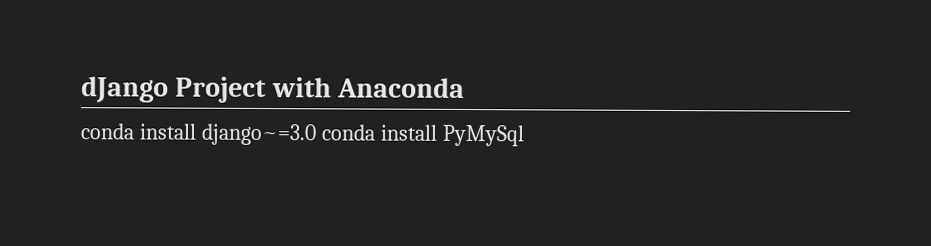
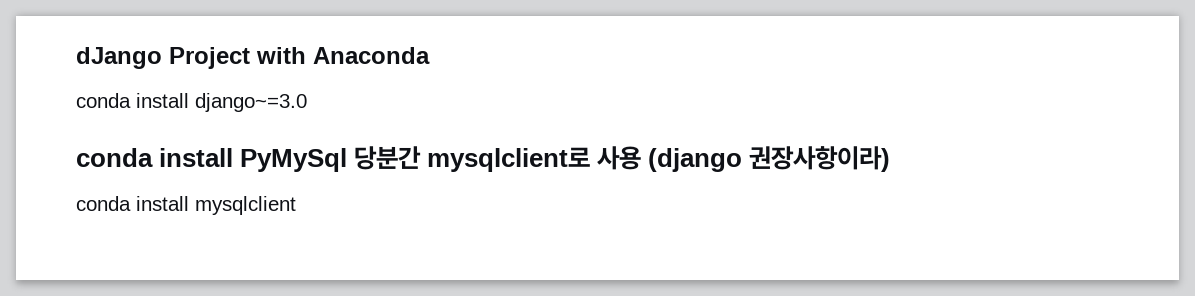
- conda install django~=3.0 conda install PyMySql
+ conda install django~=3.0
+ conda install PyMySql 당분간 mysqlclient로 사용 (django 권장사항이라)
+ conda install mysqlclient

